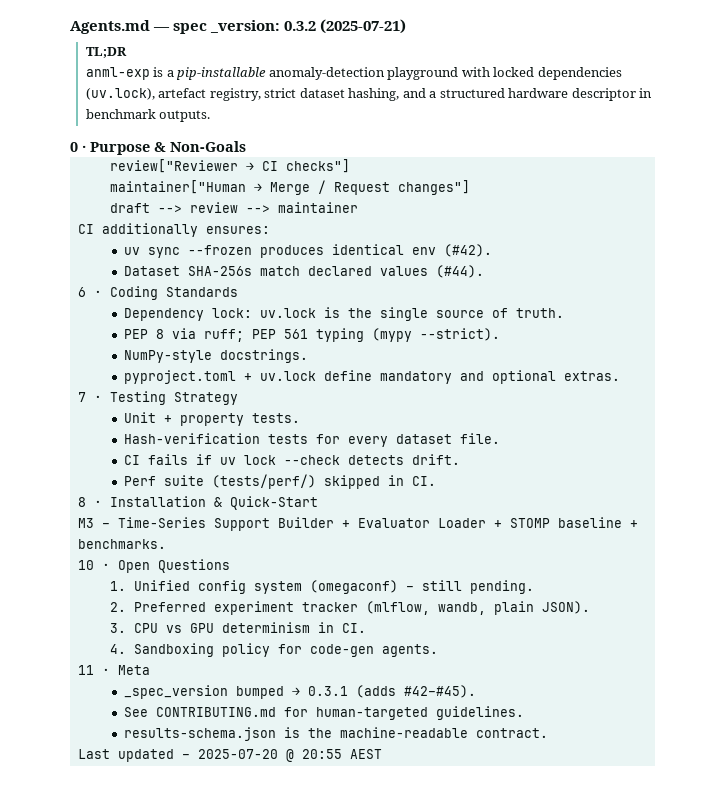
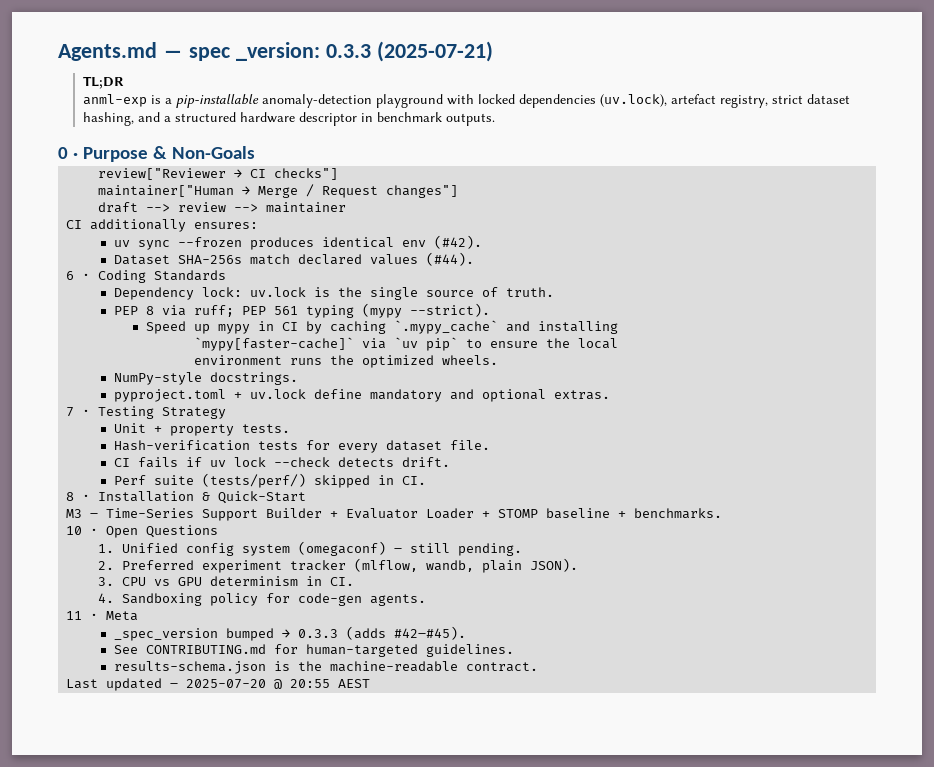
- Agents.md ― spec _version: 0.3.2 (2025-07-21)
+ Agents.md ― spec _version: 0.3.3 (2025-07-21)
+ Speed up mypy in CI by caching `.mypy_cache` and installing
+ `mypy[faster-cache]` via `uv pip` to ensure the local
+ environment runs the optimized wheels.
- _spec_version bumped → 0.3.1 (adds #42–#45).
+ _spec_version bumped → 0.3.3 (adds #42–#45).

